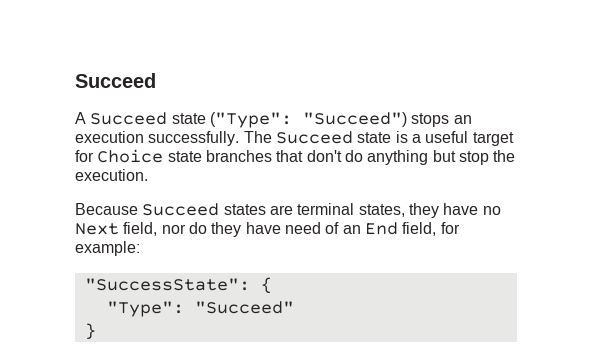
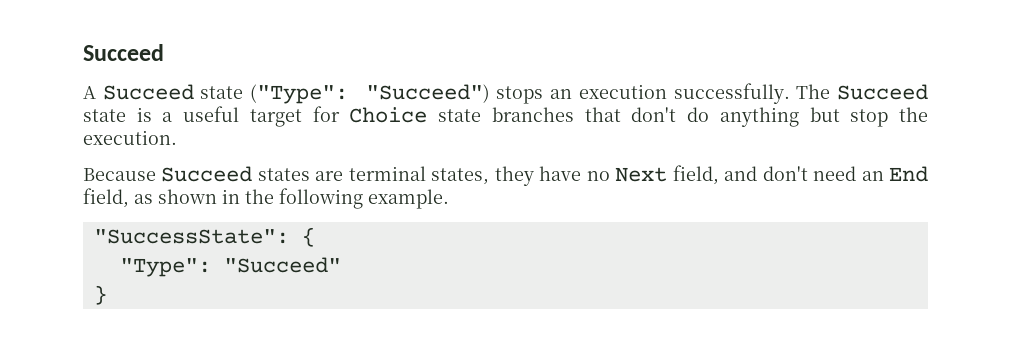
- Because Succeed states are terminal states, they have no Next field, nor do they have need of an End field, for example:
+ Because Succeed states are terminal states, they have no Next field, and don't need an End field, as shown in the following example.

